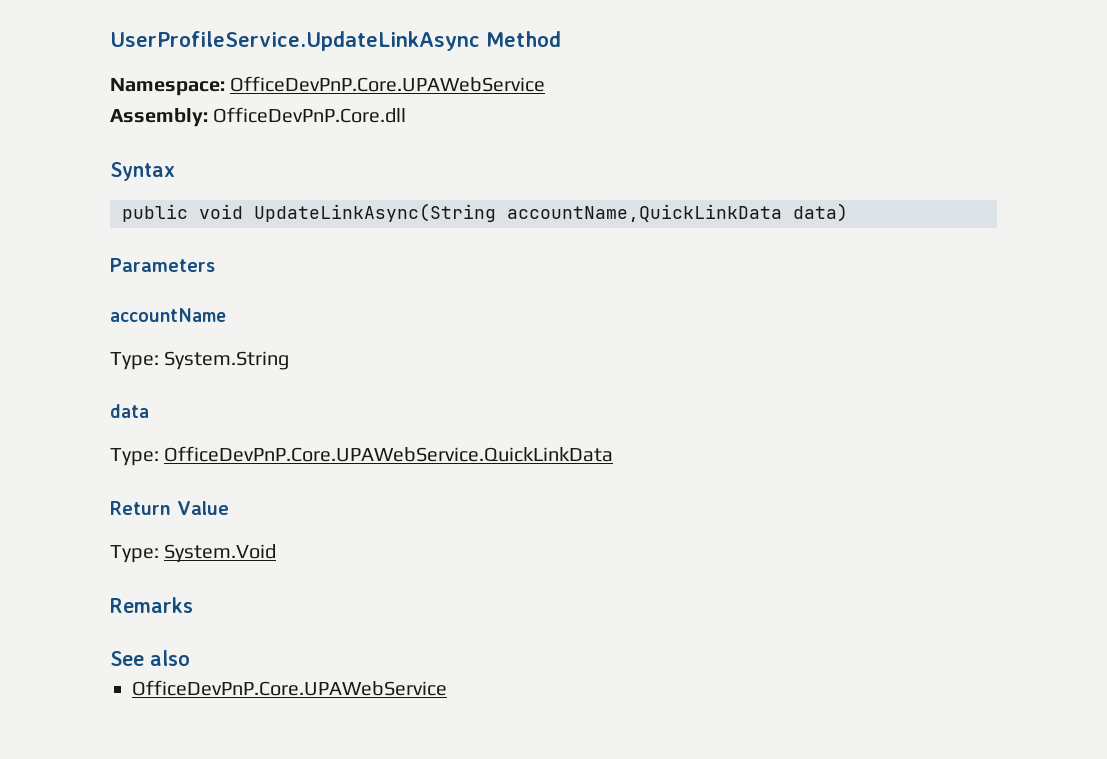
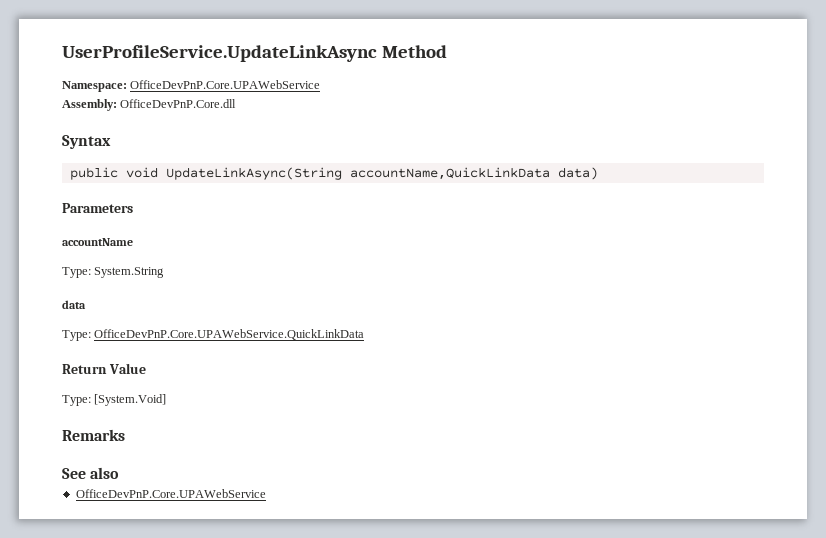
- Type: System.Void
+ Type: [System.Void]

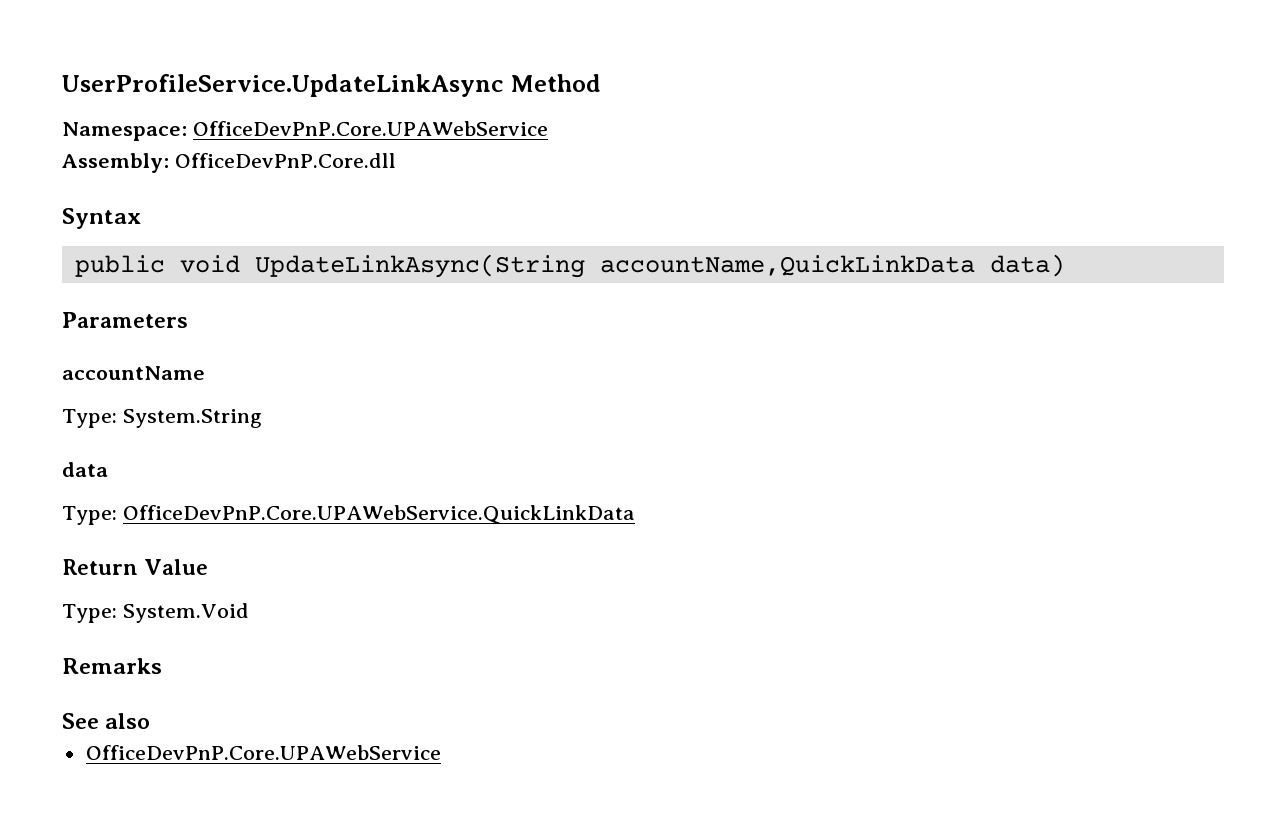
- Type: [System.Void]
+ Type: System.Void

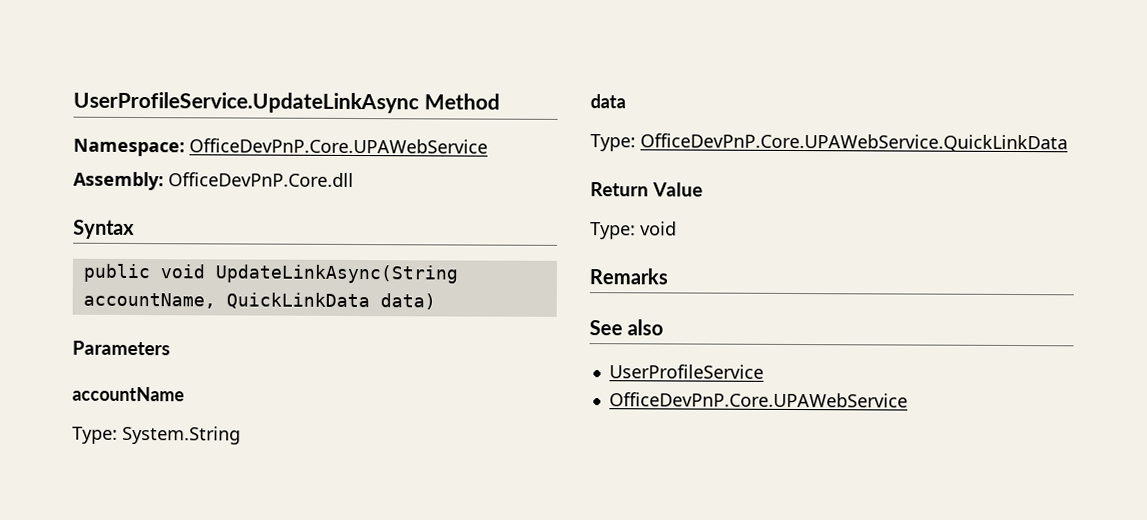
- public void UpdateLinkAsync(String accountName,QuickLinkData data)
+ public void UpdateLinkAsync(String accountName, QuickLinkData data)
- Type: System.Void
+ Type: void
+ UserProfileService

